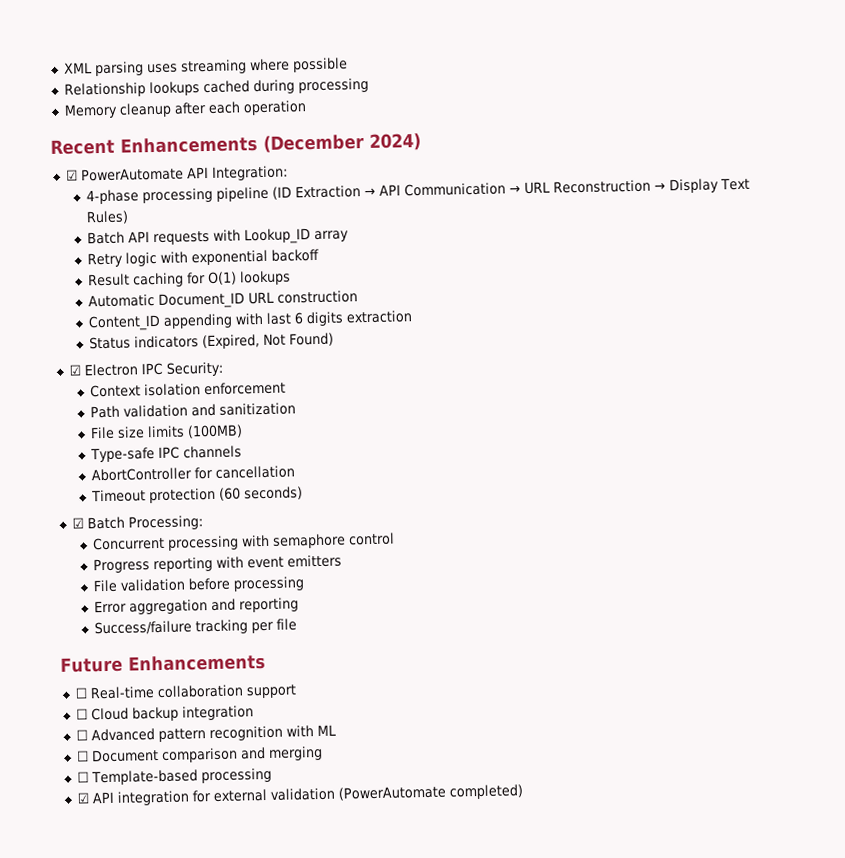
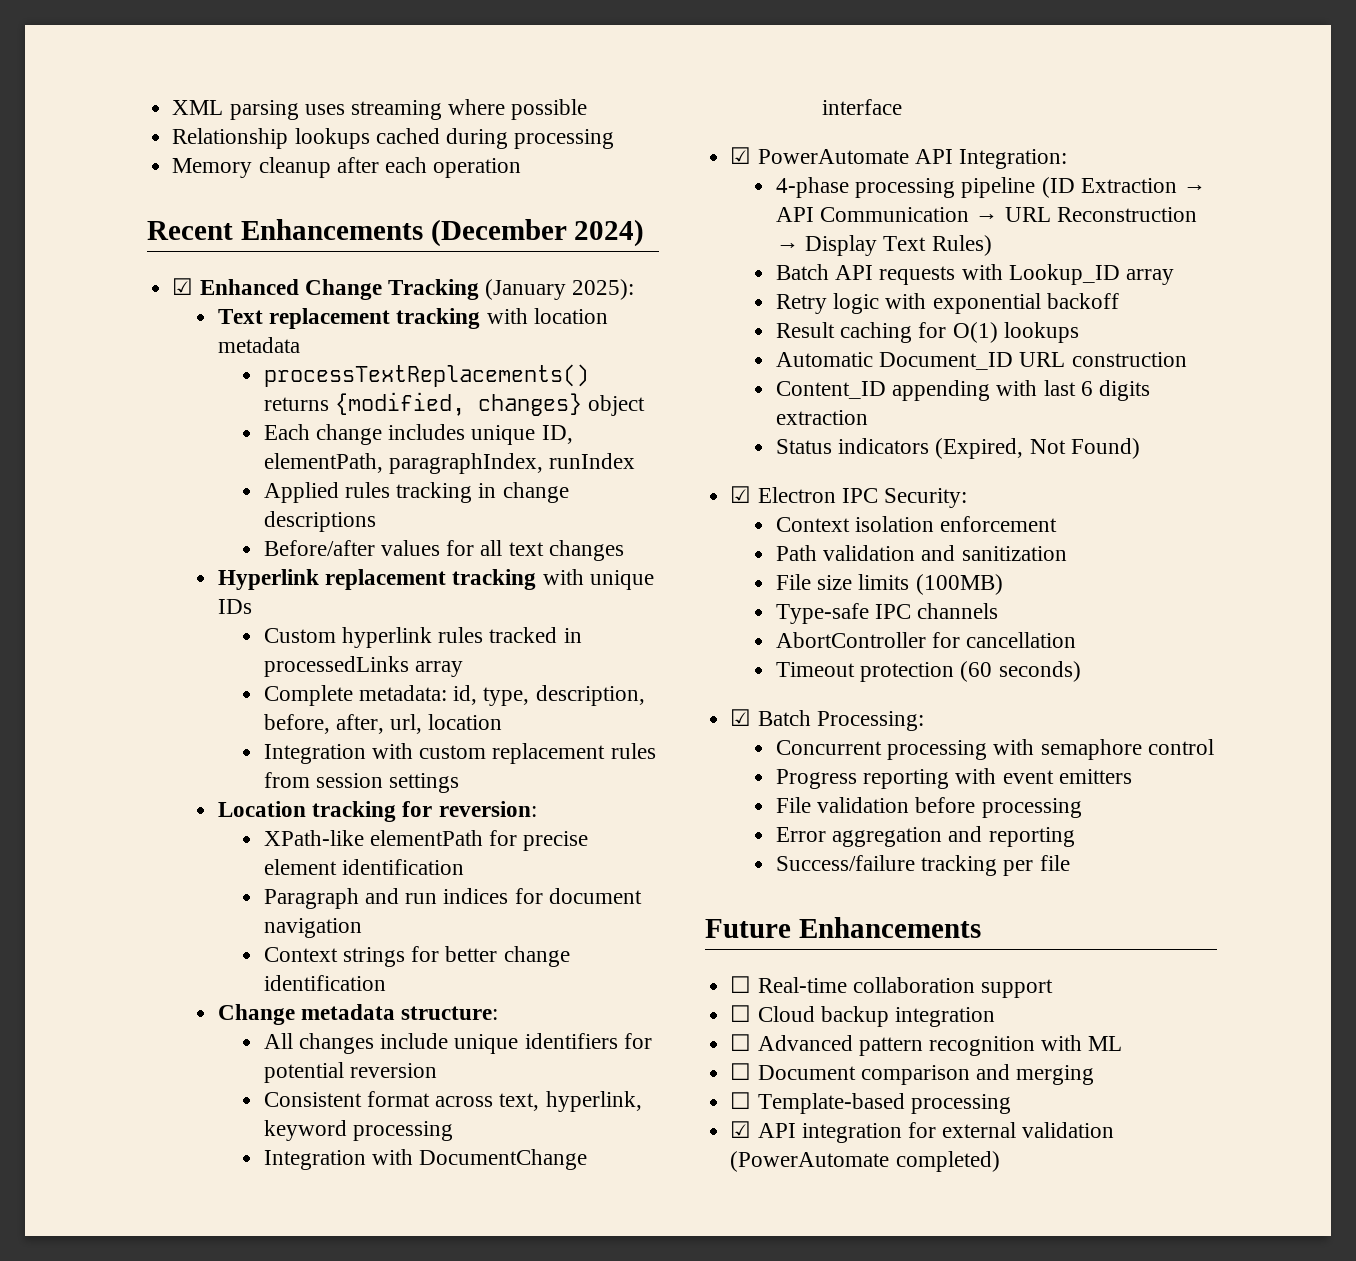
+ ☑ Enhanced Change Tracking (January 2025):
+ Text replacement tracking with location metadata
+ processTextReplacements() returns {modified, changes} object
+ Each change includes unique ID, elementPath, paragraphIndex, runIndex
+ Applied rules tracking in change descriptions
+ Before/after values for all text changes
+ Hyperlink replacement tracking with unique IDs
+ Custom hyperlink rules tracked in processedLinks array
+ Complete metadata: id, type, description, before, after, url, location
+ Integration with custom replacement rules from session settings
+ Location tracking for reversion:
+ XPath-like elementPath for precise element identification
+ Paragraph and run indices for document navigation
+ Context strings for better change identification
+ Change metadata structure:
+ All changes include unique identifiers for potential reversion
+ Consistent format across text, hyperlink, keyword processing
+ Integration with DocumentChange interface

